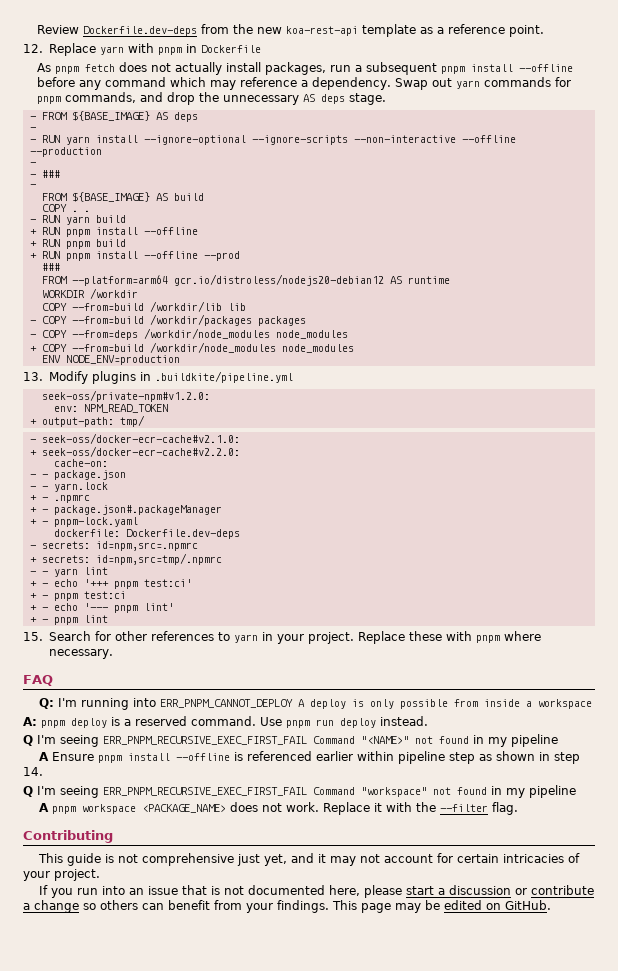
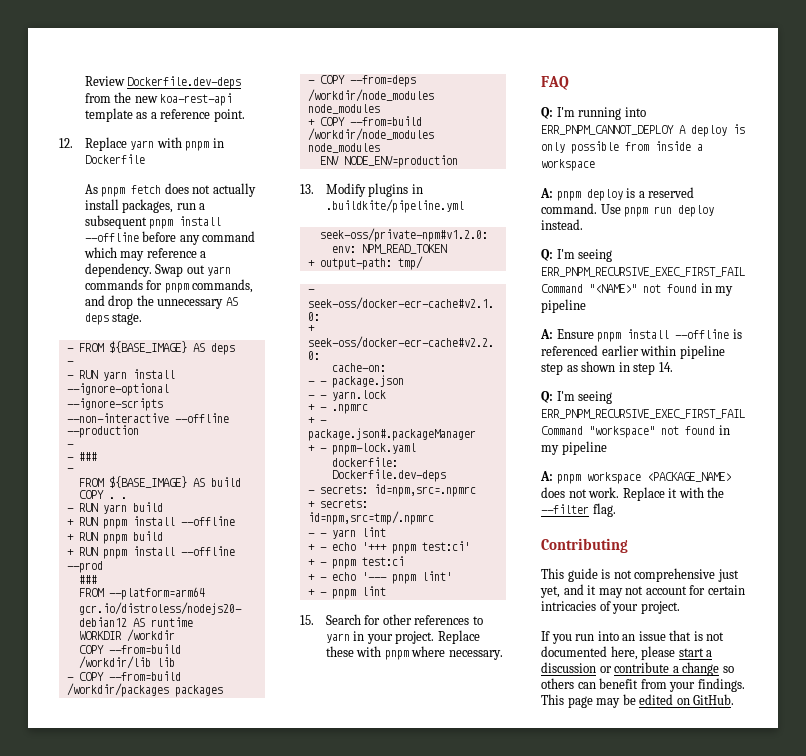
- Q I'm seeing ERR_PNPM_RECURSIVE_EXEC_FIRST_FAIL Command "<NAME>" not found in my pipeline
+ Q: I'm seeing ERR_PNPM_RECURSIVE_EXEC_FIRST_FAIL Command "<NAME>" not found in my pipeline
- A Ensure pnpm install --offline is referenced earlier within pipeline step as shown in step 14.
+ A: Ensure pnpm install --offline is referenced earlier within pipeline step as shown in step 14.
- Q I'm seeing ERR_PNPM_RECURSIVE_EXEC_FIRST_FAIL Command "workspace" not found in my pipeline
+ Q: I'm seeing ERR_PNPM_RECURSIVE_EXEC_FIRST_FAIL Command "workspace" not found in my pipeline
- A pnpm workspace <PACKAGE_NAME> does not work.
+ A: pnpm workspace <PACKAGE_NAME> does not work.

